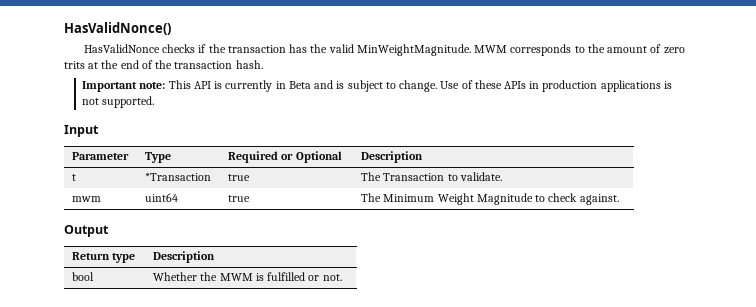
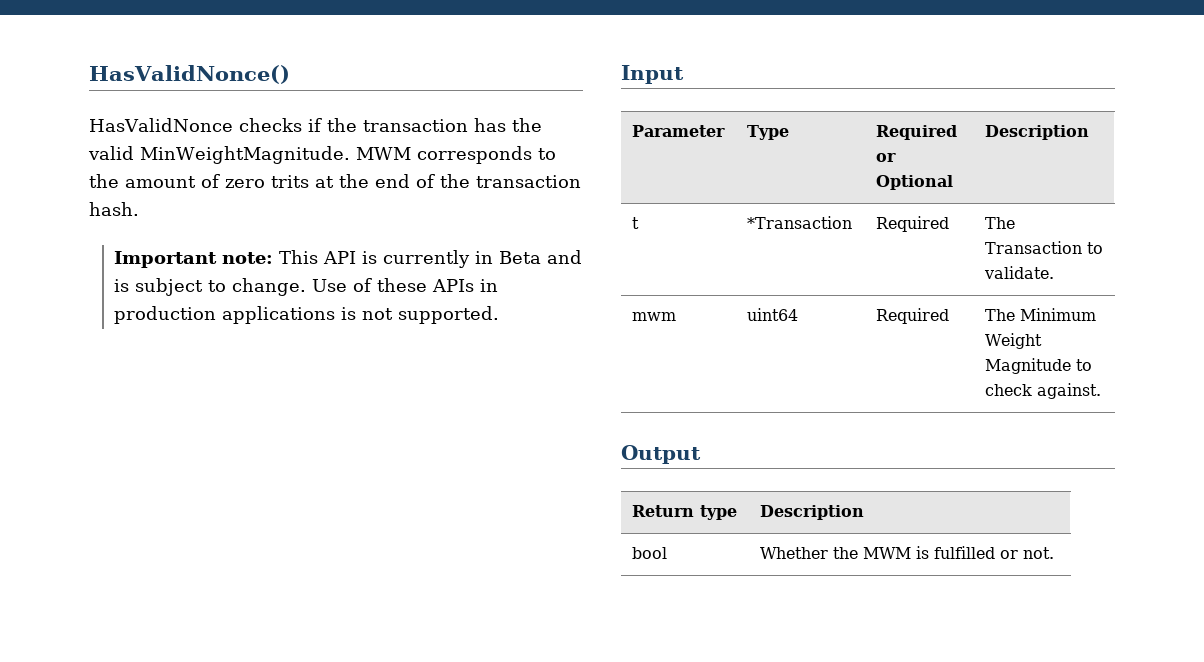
- t | *Transaction | true | The Transaction to validate.
+ t | *Transaction | Required | The Transaction to validate.
- mwm | uint64 | true | The Minimum Weight Magnitude to check against.
+ mwm | uint64 | Required | The Minimum Weight Magnitude to check against.

